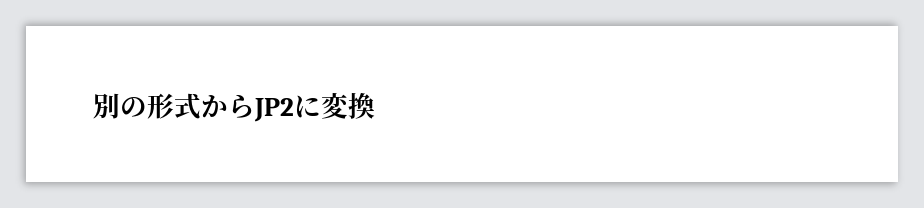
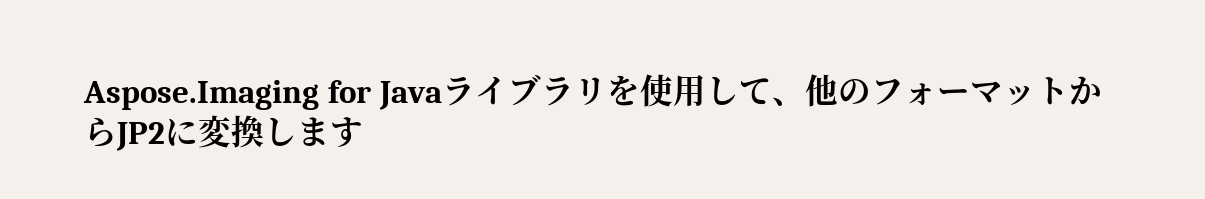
- 別の形式からJP2に変換
+ Aspose.Imaging for Javaライブラリを使用して、他のフォーマットからJP2に変換します

